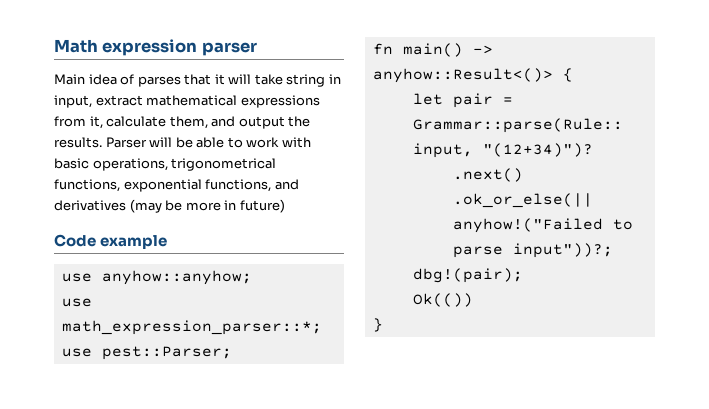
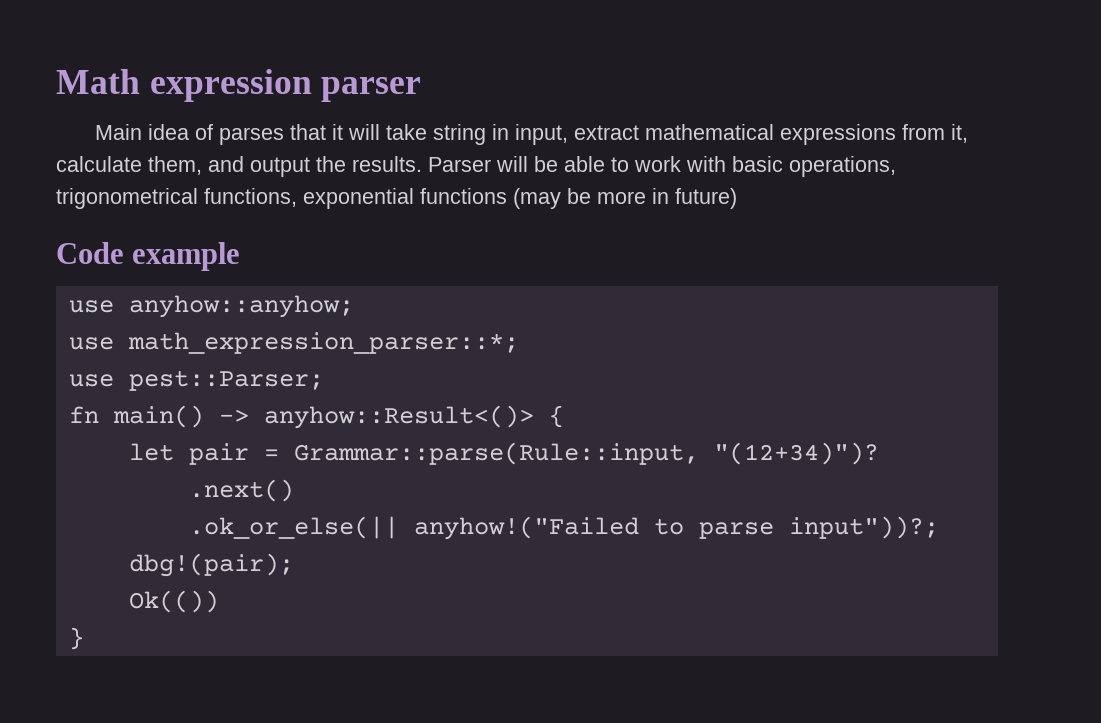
- Parser will be able to work with basic operations, trigonometrical functions, exponential functions, and derivatives (may be more in future)
+ Parser will be able to work with basic operations, trigonometrical functions, exponential functions (may be more in future)

